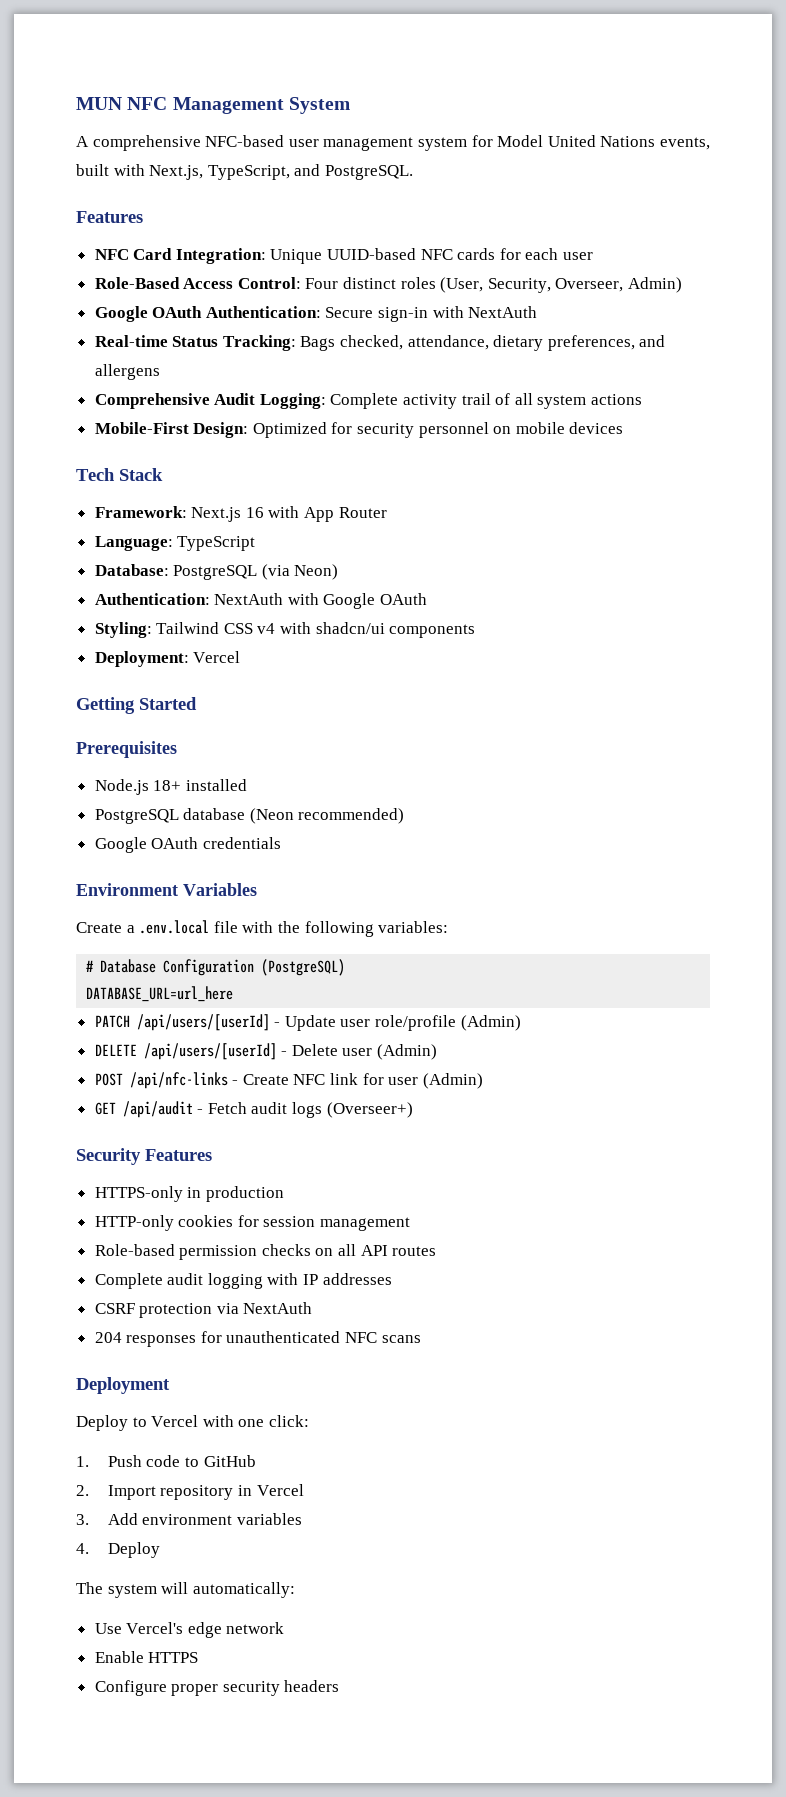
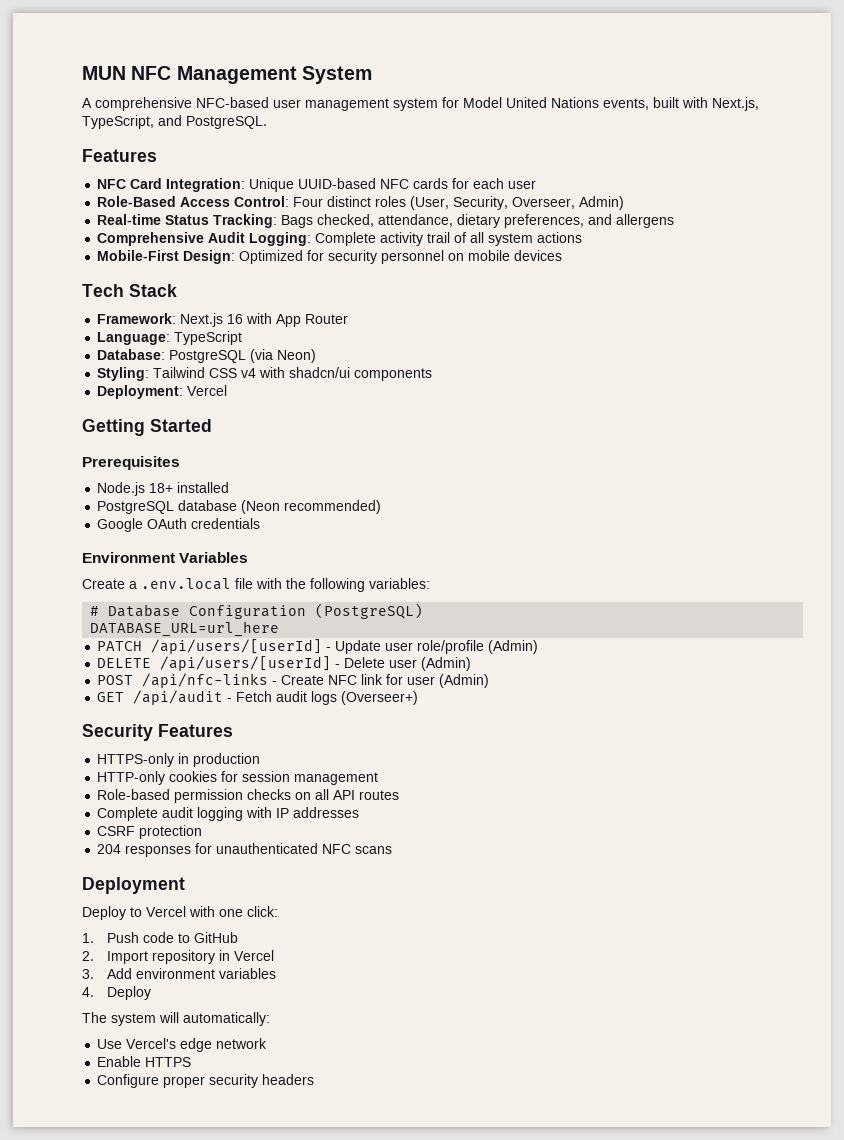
- Google OAuth Authentication: Secure sign-in with NextAuth
- Authentication: NextAuth with Google OAuth
- CSRF protection via NextAuth
+ CSRF protection

